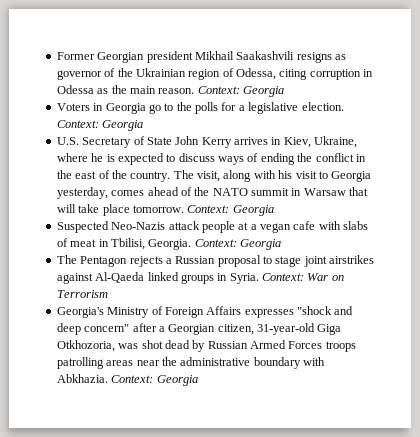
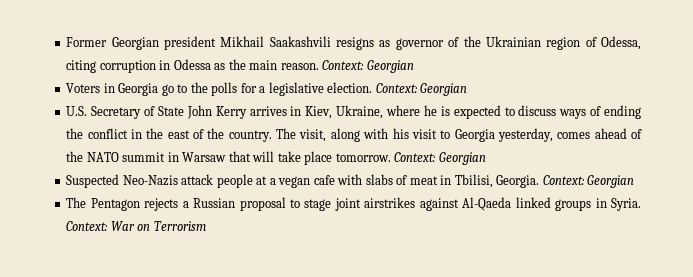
- Former Georgian president Mikhail Saakashvili resigns as governor of the Ukrainian region of Odessa, citing corruption in Odessa as the main reason. Context: Georgia
+ Former Georgian president Mikhail Saakashvili resigns as governor of the Ukrainian region of Odessa, citing corruption in Odessa as the main reason. Context: Georgian
- Voters in Georgia go to the polls for a legislative election. Context: Georgia
+ Voters in Georgia go to the polls for a legislative election. Context: Georgian
- The visit, along with his visit to Georgia yesterday, comes ahead of the NATO summit in Warsaw that will take place tomorrow. Context: Georgia
+ The visit, along with his visit to Georgia yesterday, comes ahead of the NATO summit in Warsaw that will take place tomorrow. Context: Georgian
- Suspected Neo-Nazis attack people at a vegan cafe with slabs of meat in Tbilisi, Georgia. Context: Georgia
+ Suspected Neo-Nazis attack people at a vegan cafe with slabs of meat in Tbilisi, Georgia. Context: Georgian
- Georgia's Ministry of Foreign Affairs expresses "shock and deep concern" after a Georgian citizen, 31-year-old Giga Otkhozoria, was shot dead by Russian Armed Forces troops patrolling areas near the administrative boundary with Abkhazia. Context: Georgia

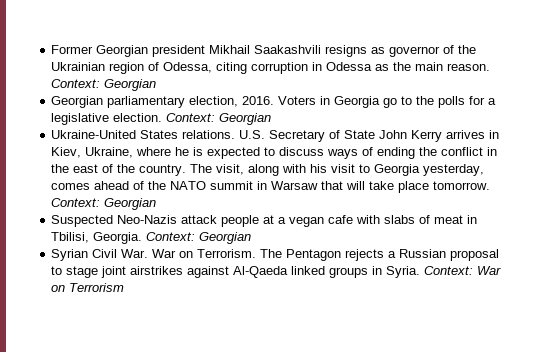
+ Georgian parliamentary election, 2016.
+ Ukraine-United States relations.
+ Syrian Civil War. War on Terrorism.

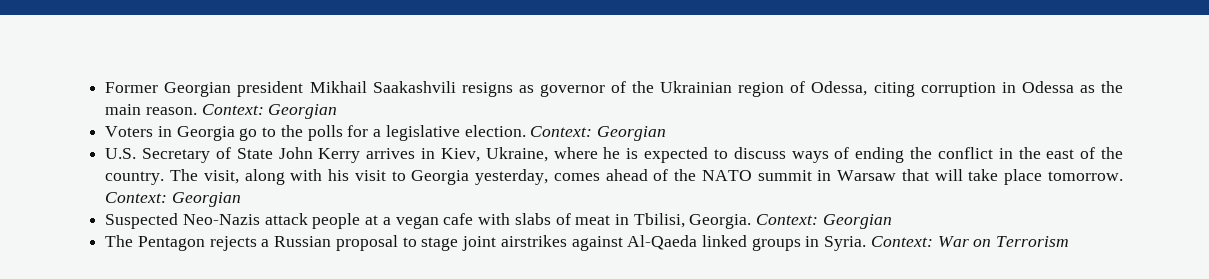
- Georgian parliamentary election, 2016.
- Ukraine-United States relations.
- Syrian Civil War. War on Terrorism.

